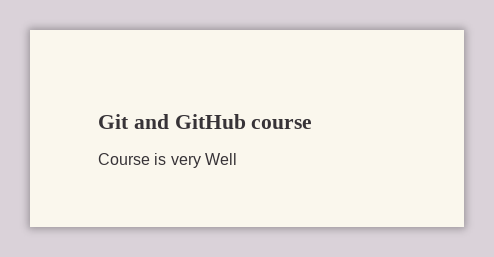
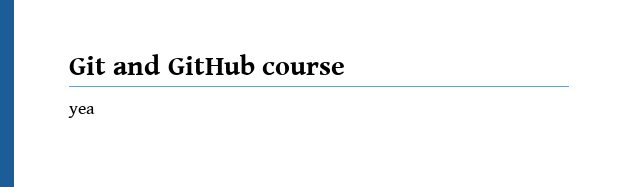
- Course is very Well
+ yea

